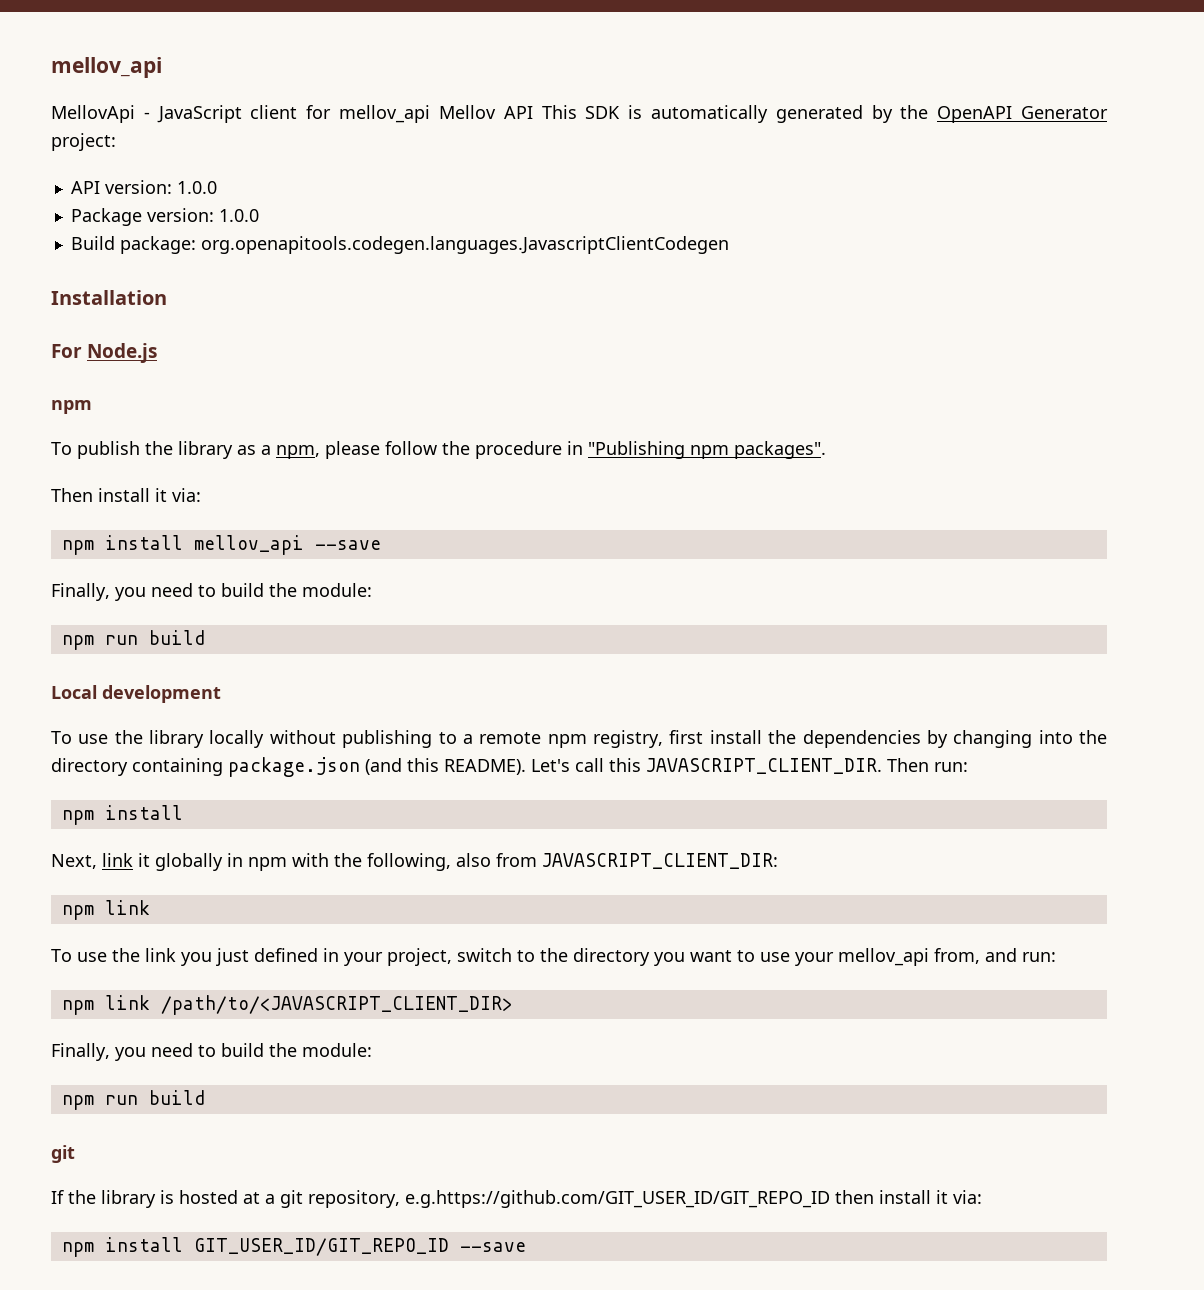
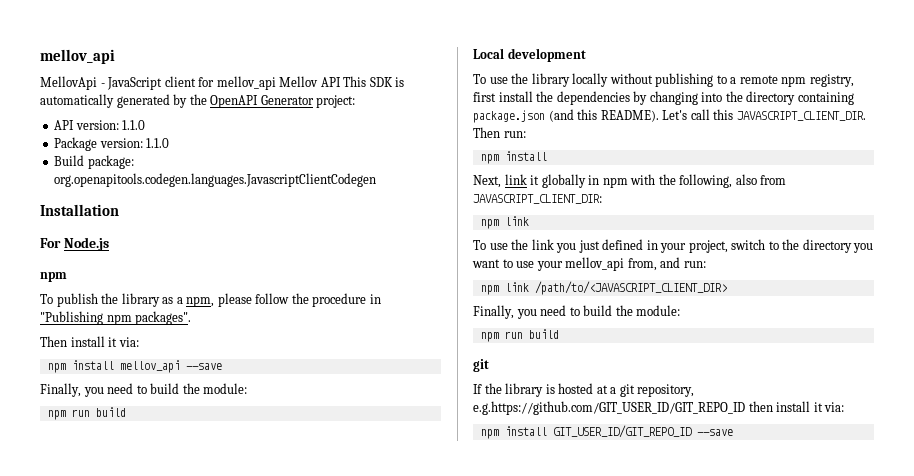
- API version: 1.0.0
+ API version: 1.1.0
- Package version: 1.0.0
+ Package version: 1.1.0

